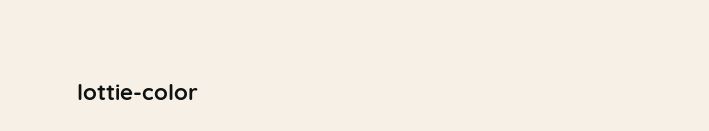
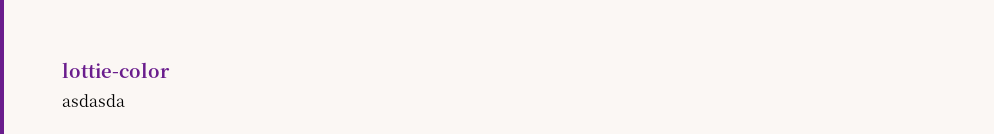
+ asdasda

